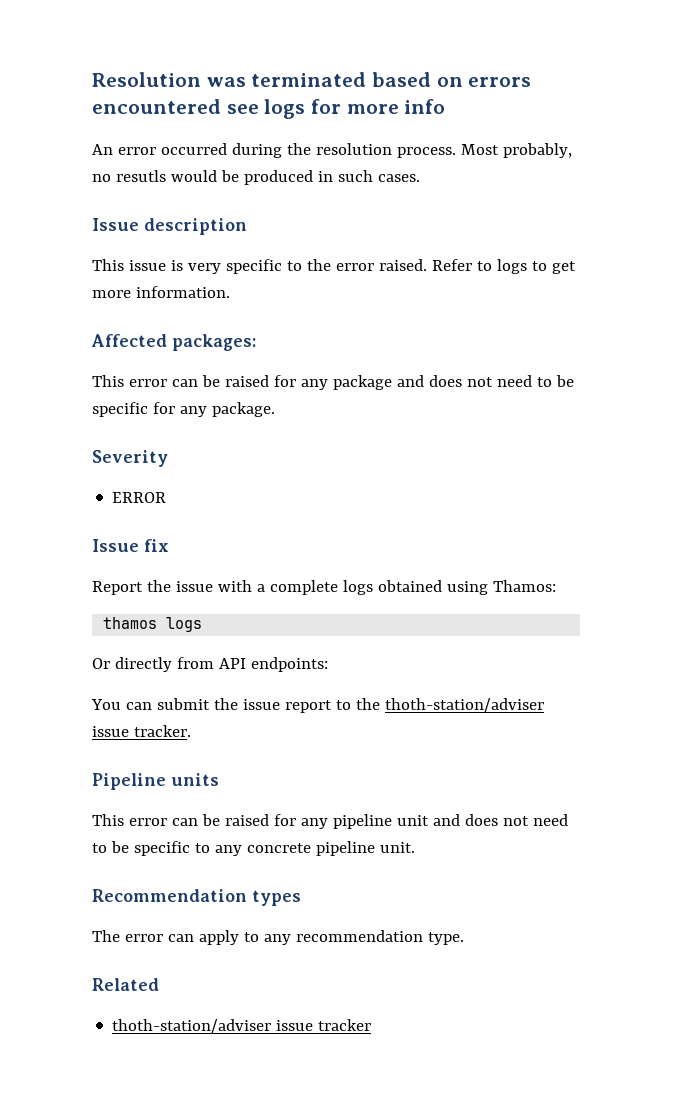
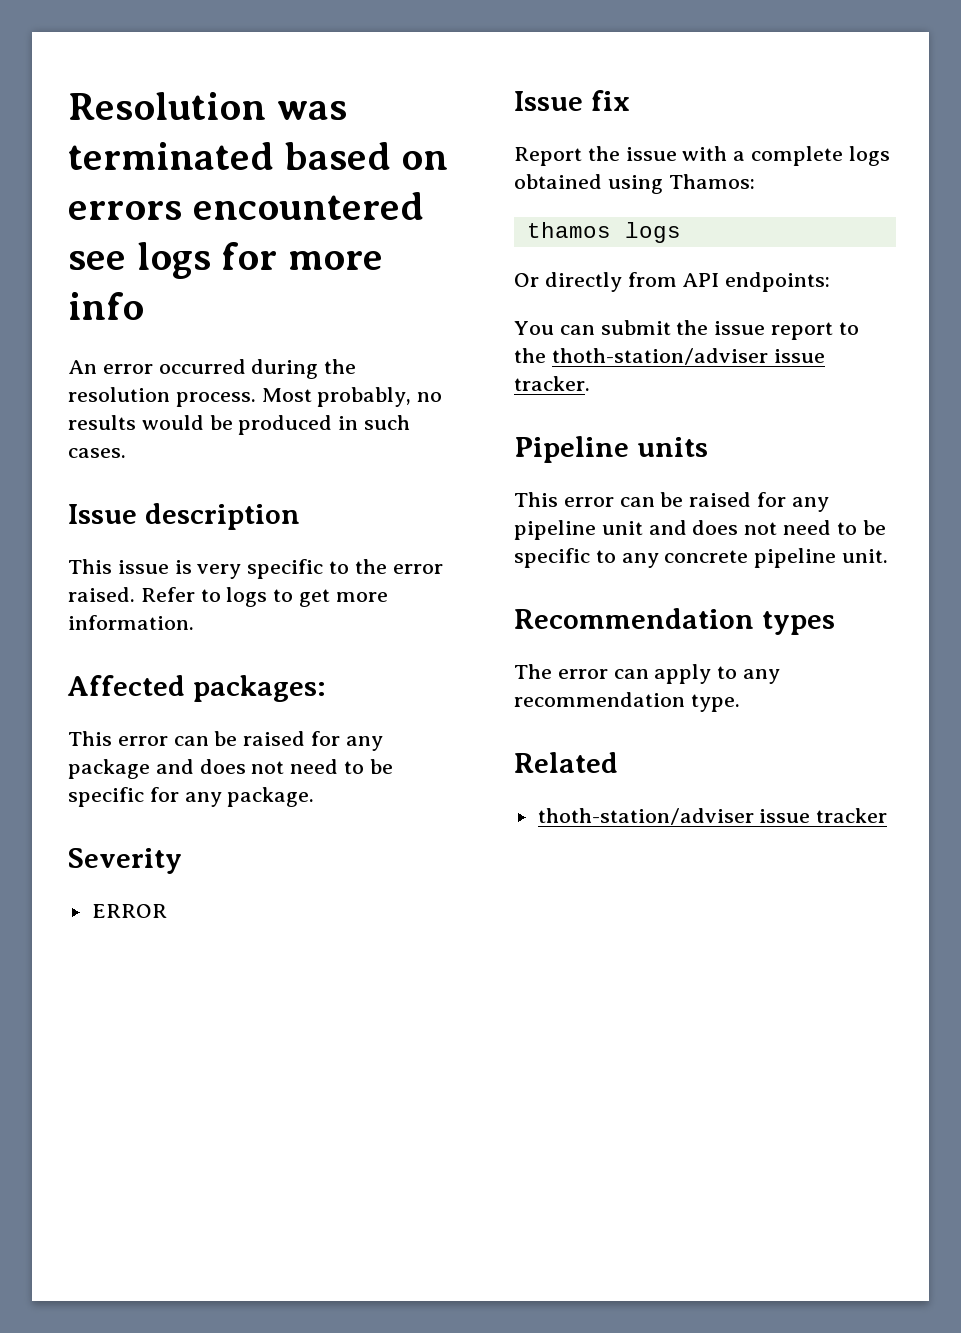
- Most probably, no resutls would be produced in such cases.
+ Most probably, no results would be produced in such cases.

